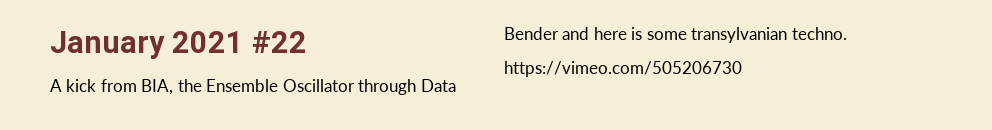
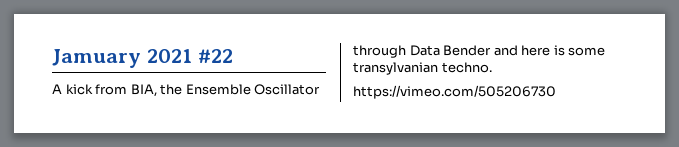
- January 2021 #22
+ Jamuary 2021 #22

